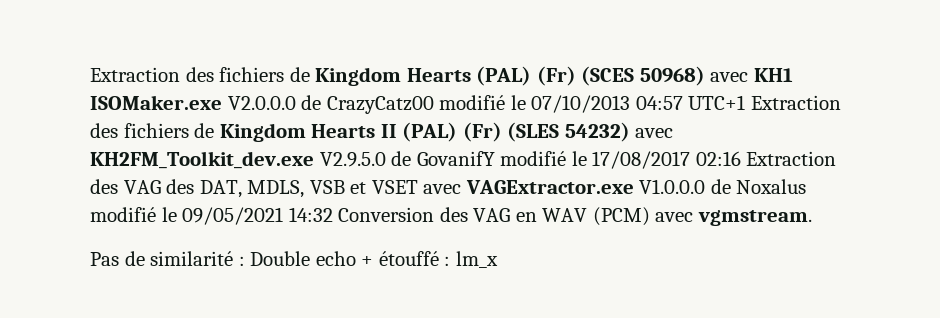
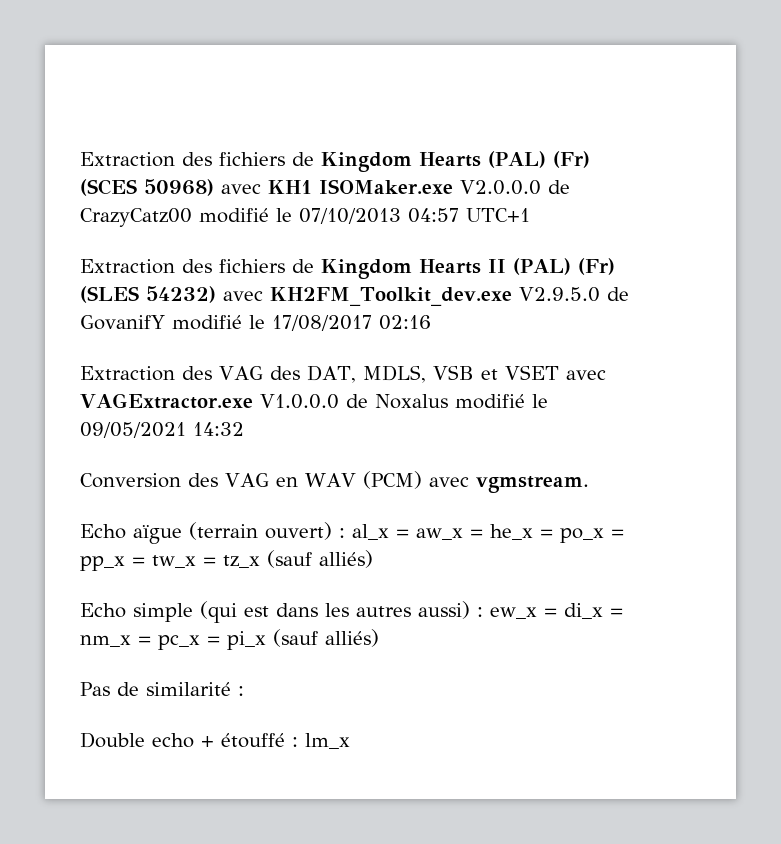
- Extraction des fichiers de Kingdom Hearts (PAL) (Fr) (SCES 50968) avec KH1 ISOMaker.exe V2.0.0.0 de CrazyCatz00 modifié le 07/10/2013 04:57 UTC+1 Extraction des fichiers de Kingdom Hearts II (PAL) (Fr) (SLES 54232) avec KH2FM_Toolkit_dev.exe V2.9.5.0 de GovanifY modifié le 17/08/2017 02:16 Extraction des VAG des DAT, MDLS, VSB et VSET avec VAGExtractor.exe V1.0.0.0 de Noxalus modifié le 09/05/2021 14:32 Conversion des VAG en WAV (PCM) avec vgmstream.
+ Extraction des fichiers de Kingdom Hearts (PAL) (Fr) (SCES 50968) avec KH1 ISOMaker.exe V2.0.0.0 de CrazyCatz00 modifié le 07/10/2013 04:57 UTC+1
+ Extraction des fichiers de Kingdom Hearts II (PAL) (Fr) (SLES 54232) avec KH2FM_Toolkit_dev.exe V2.9.5.0 de GovanifY modifié le 17/08/2017 02:16
+ Extraction des VAG des DAT, MDLS, VSB et VSET avec VAGExtractor.exe V1.0.0.0 de Noxalus modifié le 09/05/2021 14:32
+ Conversion des VAG en WAV (PCM) avec vgmstream.
+ Echo aïgue (terrain ouvert) : al_x = aw_x = he_x = po_x = pp_x = tw_x = tz_x (sauf alliés)
+ Echo simple (qui est dans les autres aussi) : ew_x = di_x = nm_x = pc_x = pi_x (sauf alliés)
- Pas de similarité : Double echo + étouffé : lm_x
+ Pas de similarité :
+ Double echo + étouffé : lm_x

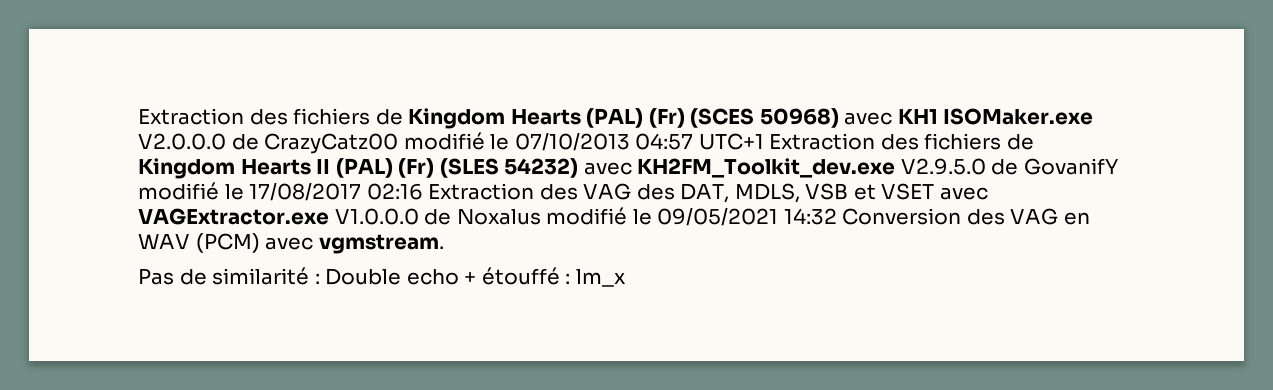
- Extraction des fichiers de Kingdom Hearts (PAL) (Fr) (SCES 50968) avec KH1 ISOMaker.exe V2.0.0.0 de CrazyCatz00 modifié le 07/10/2013 04:57 UTC+1
- Extraction des fichiers de Kingdom Hearts II (PAL) (Fr) (SLES 54232) avec KH2FM_Toolkit_dev.exe V2.9.5.0 de GovanifY modifié le 17/08/2017 02:16
- Extraction des VAG des DAT, MDLS, VSB et VSET avec VAGExtractor.exe V1.0.0.0 de Noxalus modifié le 09/05/2021 14:32
- Conversion des VAG en WAV (PCM) avec vgmstream.
+ Extraction des fichiers de Kingdom Hearts (PAL) (Fr) (SCES 50968) avec KH1 ISOMaker.exe V2.0.0.0 de CrazyCatz00 modifié le 07/10/2013 04:57 UTC+1 Extraction des fichiers de Kingdom Hearts II (PAL) (Fr) (SLES 54232) avec KH2FM_Toolkit_dev.exe V2.9.5.0 de GovanifY modifié le 17/08/2017 02:16 Extraction des VAG des DAT, MDLS, VSB et VSET avec VAGExtractor.exe V1.0.0.0 de Noxalus modifié le 09/05/2021 14:32 Conversion des VAG en WAV (PCM) avec vgmstream.
- Echo aïgue (terrain ouvert) : al_x = aw_x = he_x = po_x = pp_x = tw_x = tz_x (sauf alliés)
- Echo simple (qui est dans les autres aussi) : ew_x = di_x = nm_x = pc_x = pi_x (sauf alliés)
- Pas de similarité :
- Double echo + étouffé : lm_x
+ Pas de similarité : Double echo + étouffé : lm_x

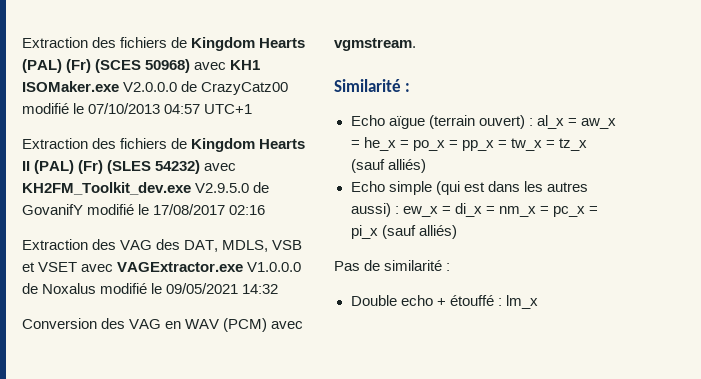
- Extraction des fichiers de Kingdom Hearts (PAL) (Fr) (SCES 50968) avec KH1 ISOMaker.exe V2.0.0.0 de CrazyCatz00 modifié le 07/10/2013 04:57 UTC+1 Extraction des fichiers de Kingdom Hearts II (PAL) (Fr) (SLES 54232) avec KH2FM_Toolkit_dev.exe V2.9.5.0 de GovanifY modifié le 17/08/2017 02:16 Extraction des VAG des DAT, MDLS, VSB et VSET avec VAGExtractor.exe V1.0.0.0 de Noxalus modifié le 09/05/2021 14:32 Conversion des VAG en WAV (PCM) avec vgmstream.
+ Extraction des fichiers de Kingdom Hearts (PAL) (Fr) (SCES 50968) avec KH1 ISOMaker.exe V2.0.0.0 de CrazyCatz00 modifié le 07/10/2013 04:57 UTC+1
+ Extraction des fichiers de Kingdom Hearts II (PAL) (Fr) (SLES 54232) avec KH2FM_Toolkit_dev.exe V2.9.5.0 de GovanifY modifié le 17/08/2017 02:16
+ Extraction des VAG des DAT, MDLS, VSB et VSET avec VAGExtractor.exe V1.0.0.0 de Noxalus modifié le 09/05/2021 14:32
+ Conversion des VAG en WAV (PCM) avec vgmstream.
+ Similarité :
+ Echo aïgue (terrain ouvert) : al_x = aw_x = he_x = po_x = pp_x = tw_x = tz_x (sauf alliés)
+ Echo simple (qui est dans les autres aussi) : ew_x = di_x = nm_x = pc_x = pi_x (sauf alliés)
- Pas de similarité : Double echo + étouffé : lm_x
+ Pas de similarité :
+ Double echo + étouffé : lm_x

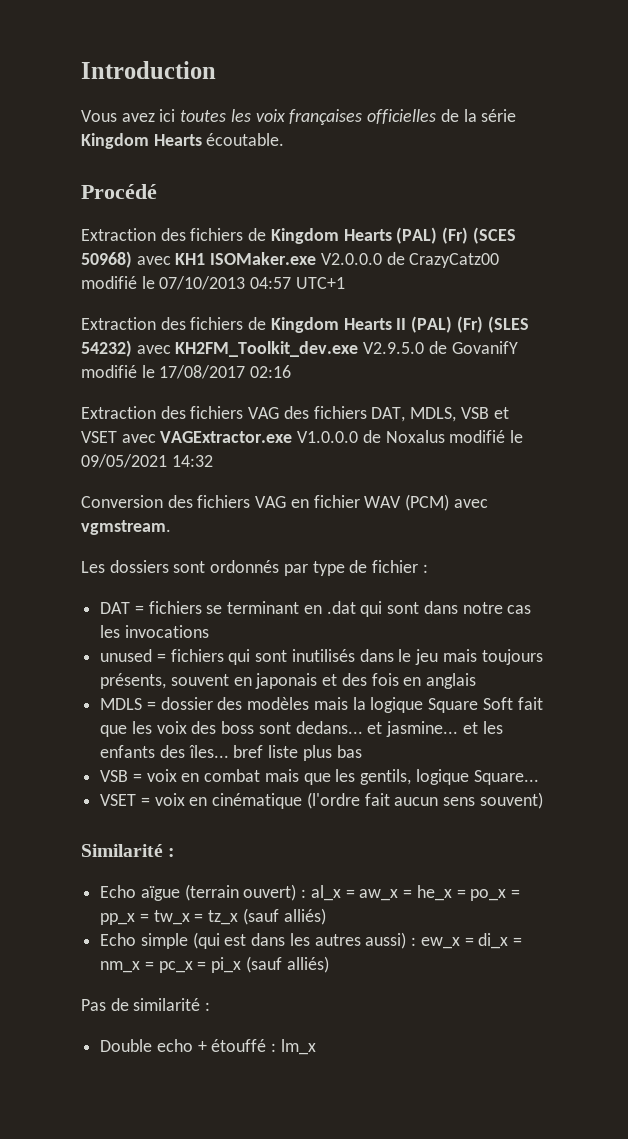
+ Introduction
+ Vous avez ici toutes les voix françaises officielles de la série Kingdom Hearts écoutable.
+ Procédé
- Extraction des VAG des DAT, MDLS, VSB et VSET avec VAGExtractor.exe V1.0.0.0 de Noxalus modifié le 09/05/2021 14:32
+ Extraction des fichiers VAG des fichiers DAT, MDLS, VSB et VSET avec VAGExtractor.exe V1.0.0.0 de Noxalus modifié le 09/05/2021 14:32
- Conversion des VAG en WAV (PCM) avec vgmstream.
+ Conversion des fichiers VAG en fichier WAV (PCM) avec vgmstream.
+ Les dossiers sont ordonnés par type de fichier :
+ DAT = fichiers se terminant en .dat qui sont dans notre cas les invocations
+ unused = fichiers qui sont inutilisés dans le jeu mais toujours présents, souvent en japonais et des fois en anglais
+ MDLS = dossier des modèles mais la logique Square Soft fait que les voix des boss sont dedans... et jasmine... et les enfants des îles... bref liste plus bas
+ VSB = voix en combat mais que les gentils, logique Square...
+ VSET = voix en cinématique (l'ordre fait aucun sens souvent)

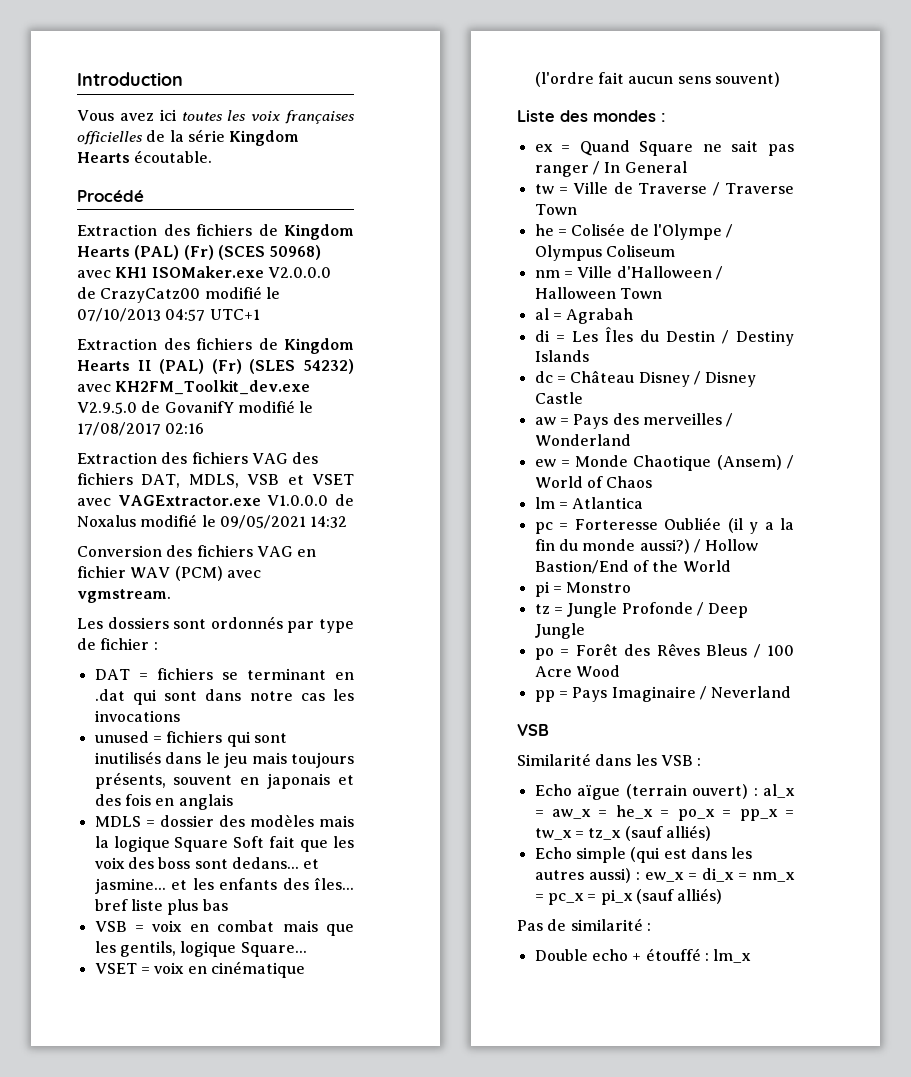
- Similarité :
+ Liste des mondes :
+ ex = Quand Square ne sait pas ranger / In General
+ tw = Ville de Traverse / Traverse Town
+ he = Colisée de l'Olympe / Olympus Coliseum
+ nm = Ville d'Halloween / Halloween Town
+ al = Agrabah
+ di = Les Îles du Destin / Destiny Islands
+ dc = Château Disney / Disney Castle
+ aw = Pays des merveilles / Wonderland
+ ew = Monde Chaotique (Ansem) / World of Chaos
+ lm = Atlantica
+ pc = Forteresse Oubliée (il y a la fin du monde aussi?) / Hollow Bastion/End of the World
+ pi = Monstro
+ tz = Jungle Profonde / Deep Jungle
+ po = Forêt des Rêves Bleus / 100 Acre Wood
+ pp = Pays Imaginaire / Neverland
+ VSB
+ Similarité dans les VSB :

